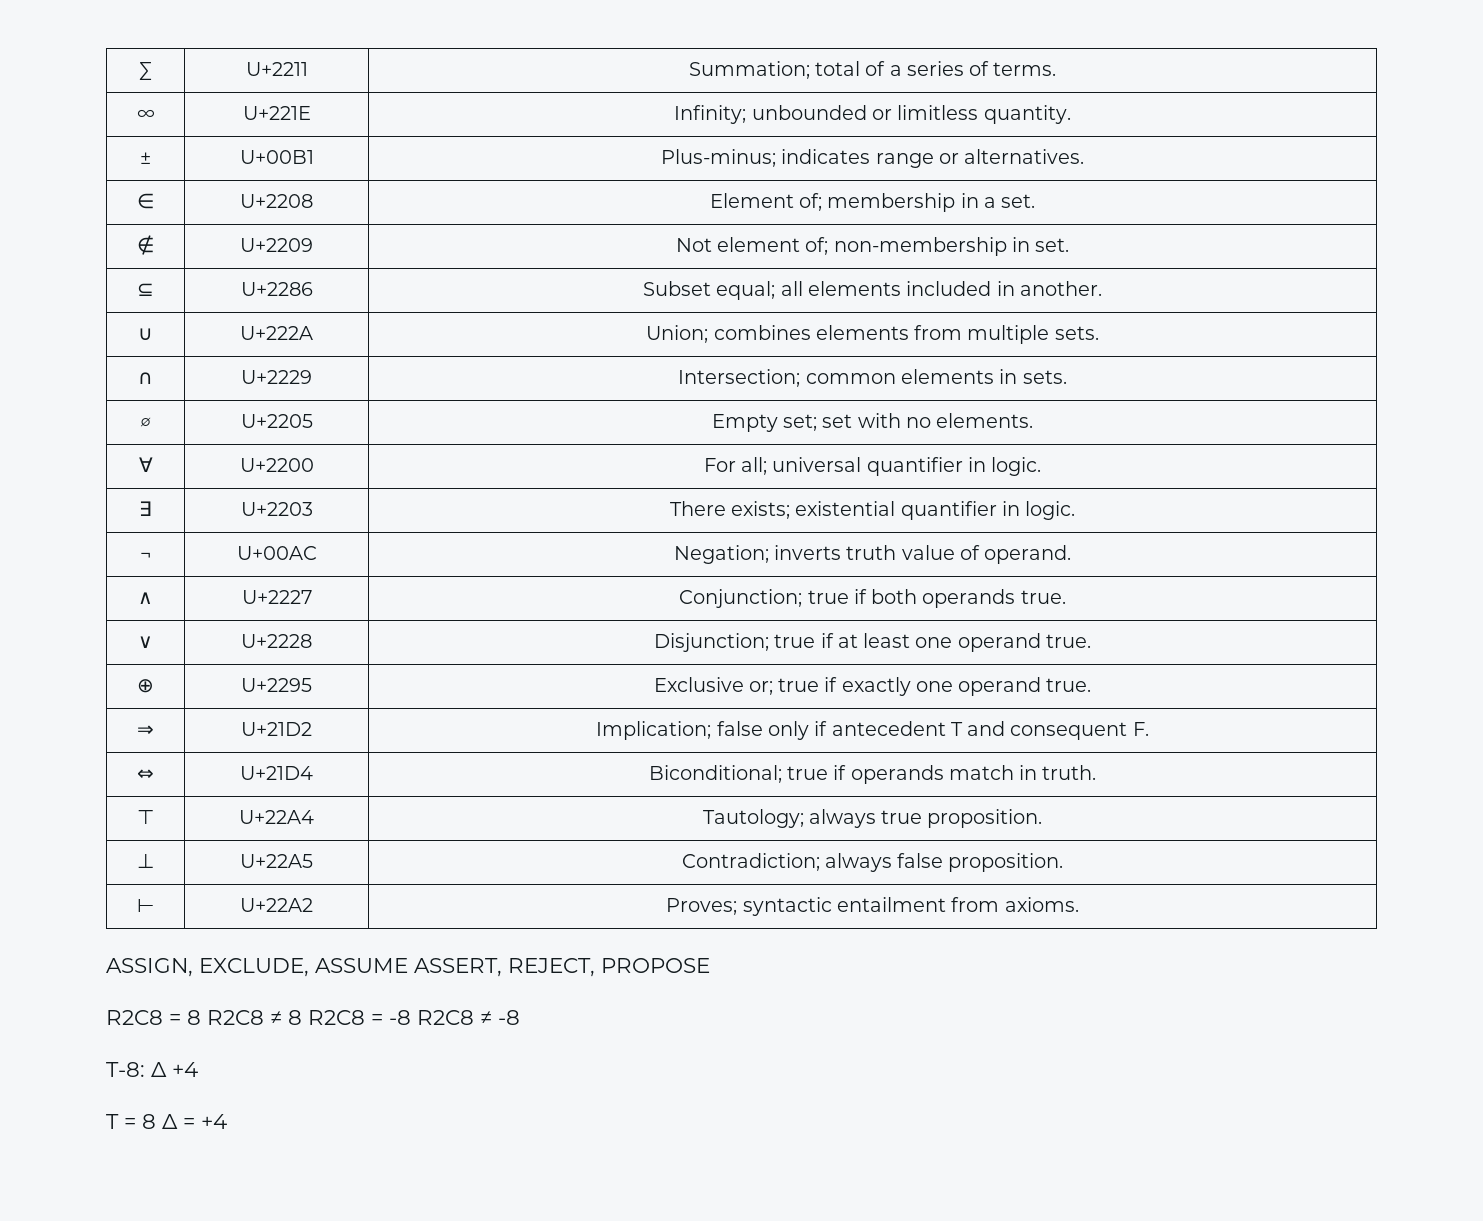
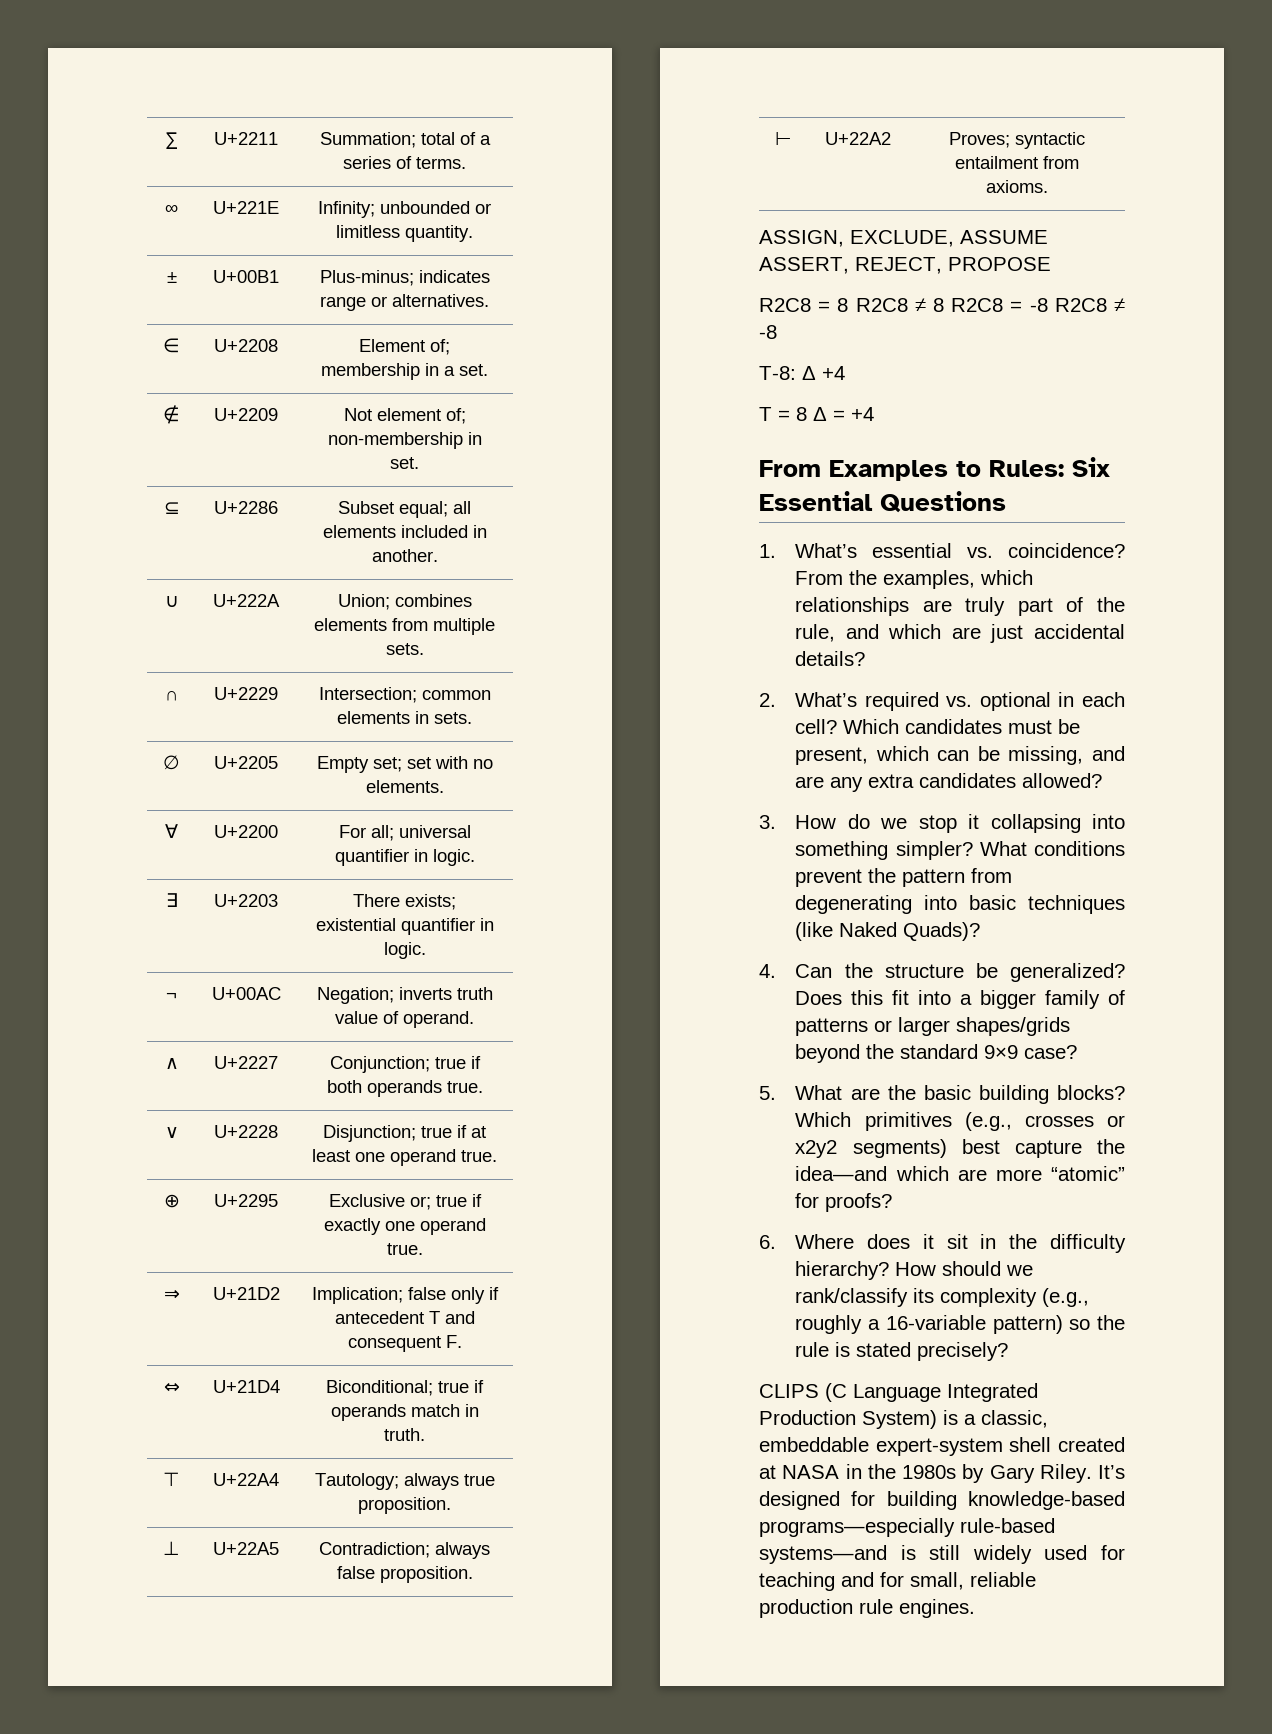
+ From Examples to Rules: Six Essential Questions
+ 1. What’s essential vs. coincidence? From the examples, which relationships are truly part of the rule, and which are just accidental details?
+ 2. What’s required vs. optional in each cell? Which candidates must be present, which can be missing, and are any extra candidates allowed?
+ 3. How do we stop it collapsing into something simpler? What conditions prevent the pattern from degenerating into basic techniques (like Naked Quads)?
+ 4. Can the structure be generalized? Does this fit into a bigger family of patterns or larger shapes/grids beyond the standard 9×9 case?
+ 5. What are the basic building blocks? Which primitives (e.g., crosses or x2y2 segments) best capture the idea—and which are more “atomic” for proofs?
+ 6. Where does it sit in the difficulty hierarchy? How should we rank/classify its complexity (e.g., roughly a 16-variable pattern) so the rule is stated precisely?
+ CLIPS (C Language Integrated Production System) is a classic, embeddable expert-system shell created at NASA in the 1980s by Gary Riley. It’s designed for building knowledge-based programs—especially rule-based systems—and is still widely used for teaching and for small, reliable production rule engines.

